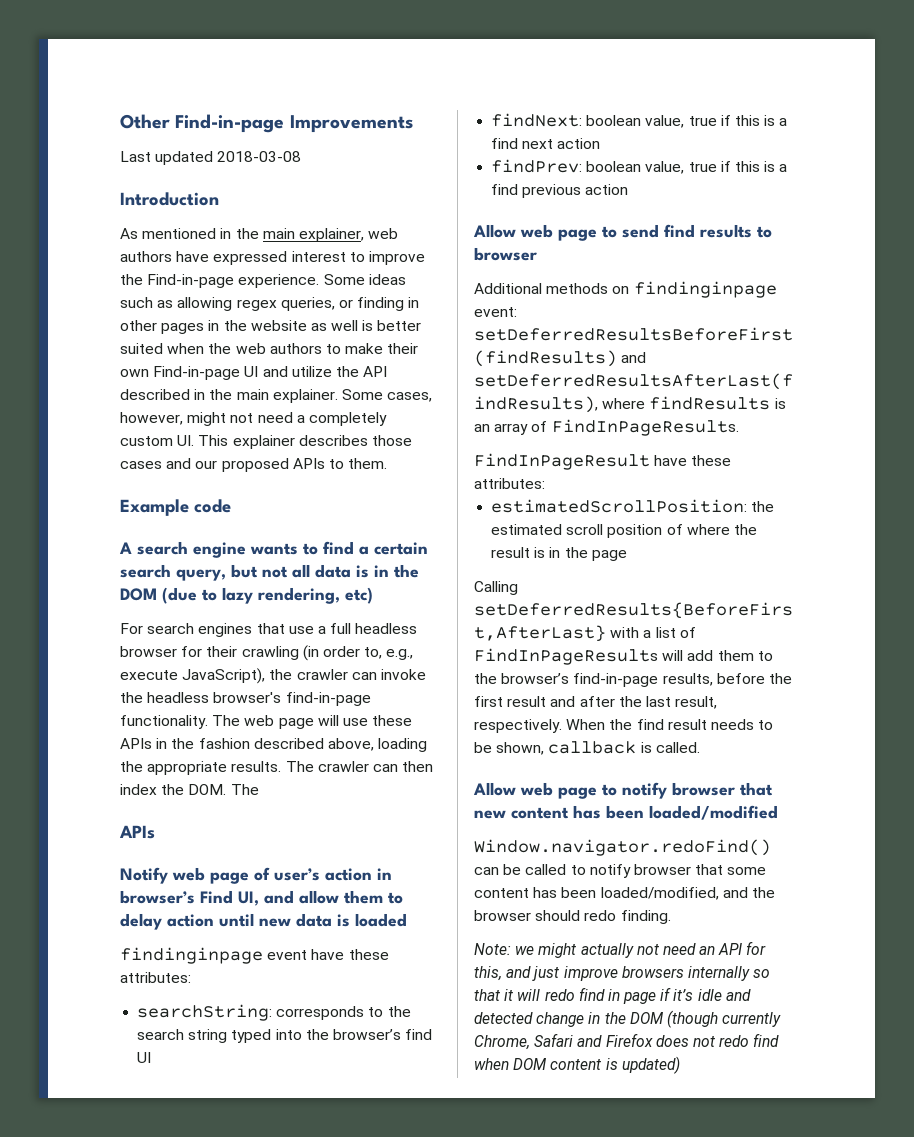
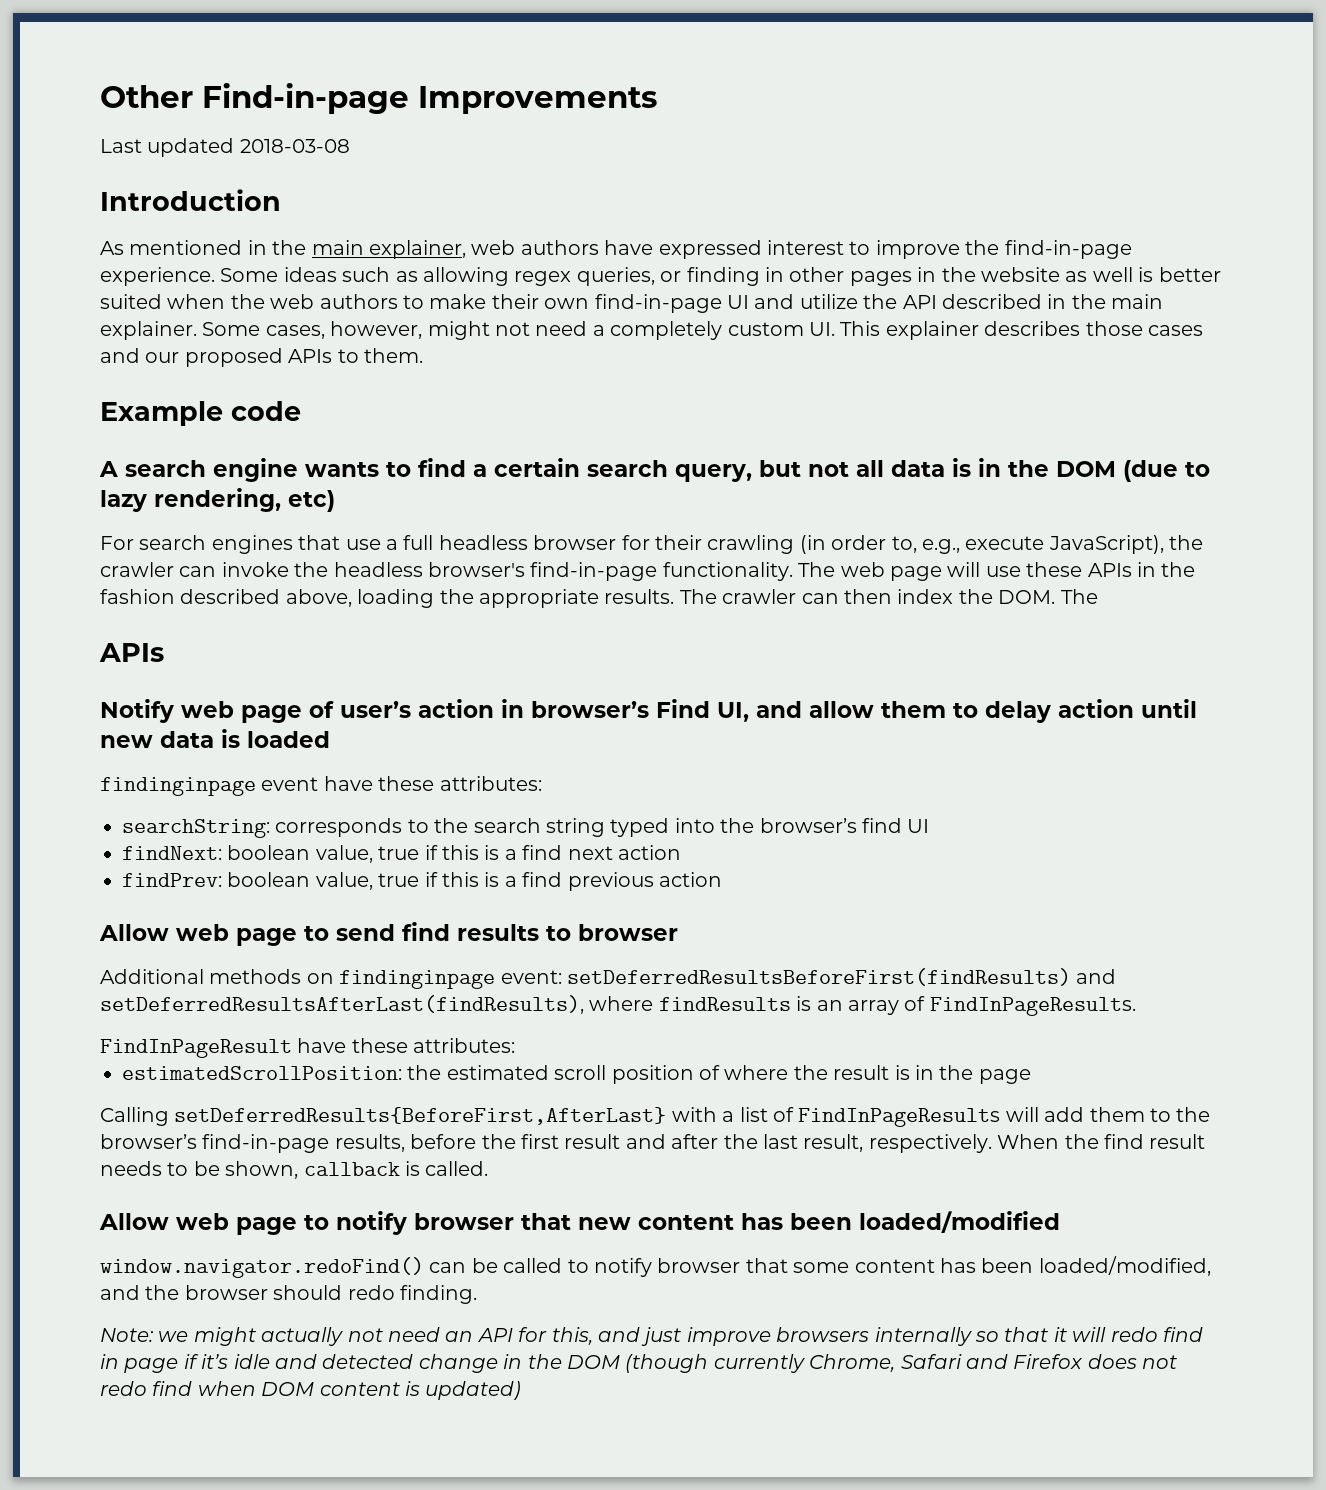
- As mentioned in the main explainer, web authors have expressed interest to improve the Find-in-page experience.
+ As mentioned in the main explainer, web authors have expressed interest to improve the find-in-page experience.
- Some ideas such as allowing regex queries, or finding in other pages in the website as well is better suited when the web authors to make their own Find-in-page UI and utilize the API described in the main explainer.
+ Some ideas such as allowing regex queries, or finding in other pages in the website as well is better suited when the web authors to make their own find-in-page UI and utilize the API described in the main explainer.
- Window.navigator.redoFind() can be called to notify browser that some content has been loaded/modified, and the browser should redo finding.
+ window.navigator.redoFind() can be called to notify browser that some content has been loaded/modified, and the browser should redo finding.

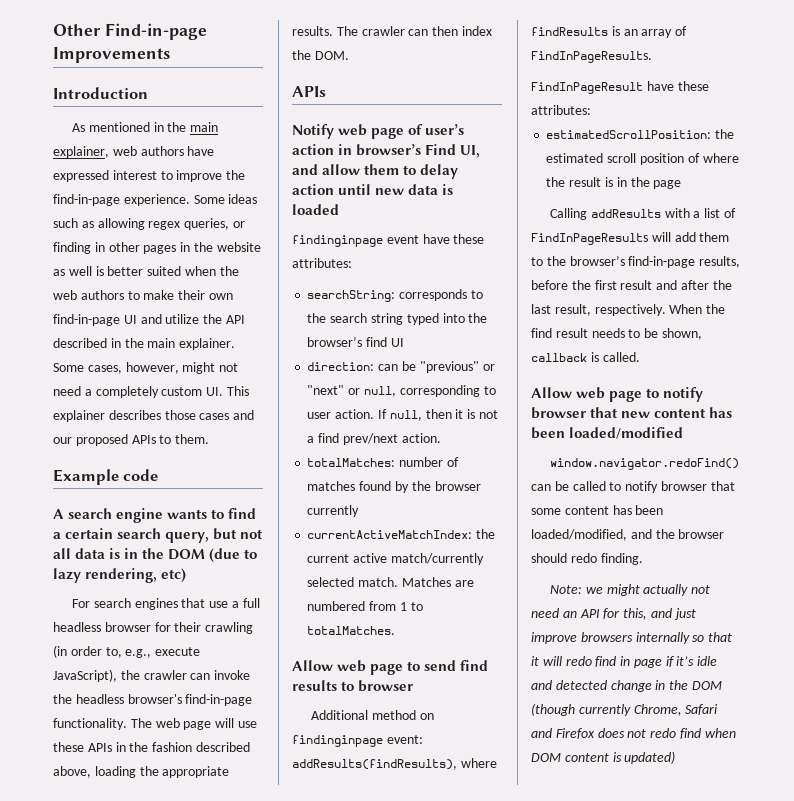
- Last updated 2018-03-08
- The crawler can then index the DOM. The
+ The crawler can then index the DOM.
- findNext: boolean value, true if this is a find next action
- findPrev: boolean value, true if this is a find previous action
+ direction: can be "previous" or "next" or null, corresponding to user action. If null, then it is not a find prev/next action.
+ totalMatches: number of matches found by the browser currently
+ currentActiveMatchIndex: the current active match/currently selected match. Matches are numbered from 1 to totalMatches.
- Additional methods on findinginpage event: setDeferredResultsBeforeFirst(findResults) and setDeferredResultsAfterLast(findResults), where findResults is an array of FindInPageResults.
+ Additional method on findinginpage event: addResults(findResults), where findResults is an array of FindInPageResults.
- Calling setDeferredResults{BeforeFirst,AfterLast} with a list of FindInPageResults will add them to the browser’s find-in-page results, before the first result and after the last result, respectively.
+ Calling addResults with a list of FindInPageResults will add them to the browser’s find-in-page results, before the first result and after the last result, respectively.

